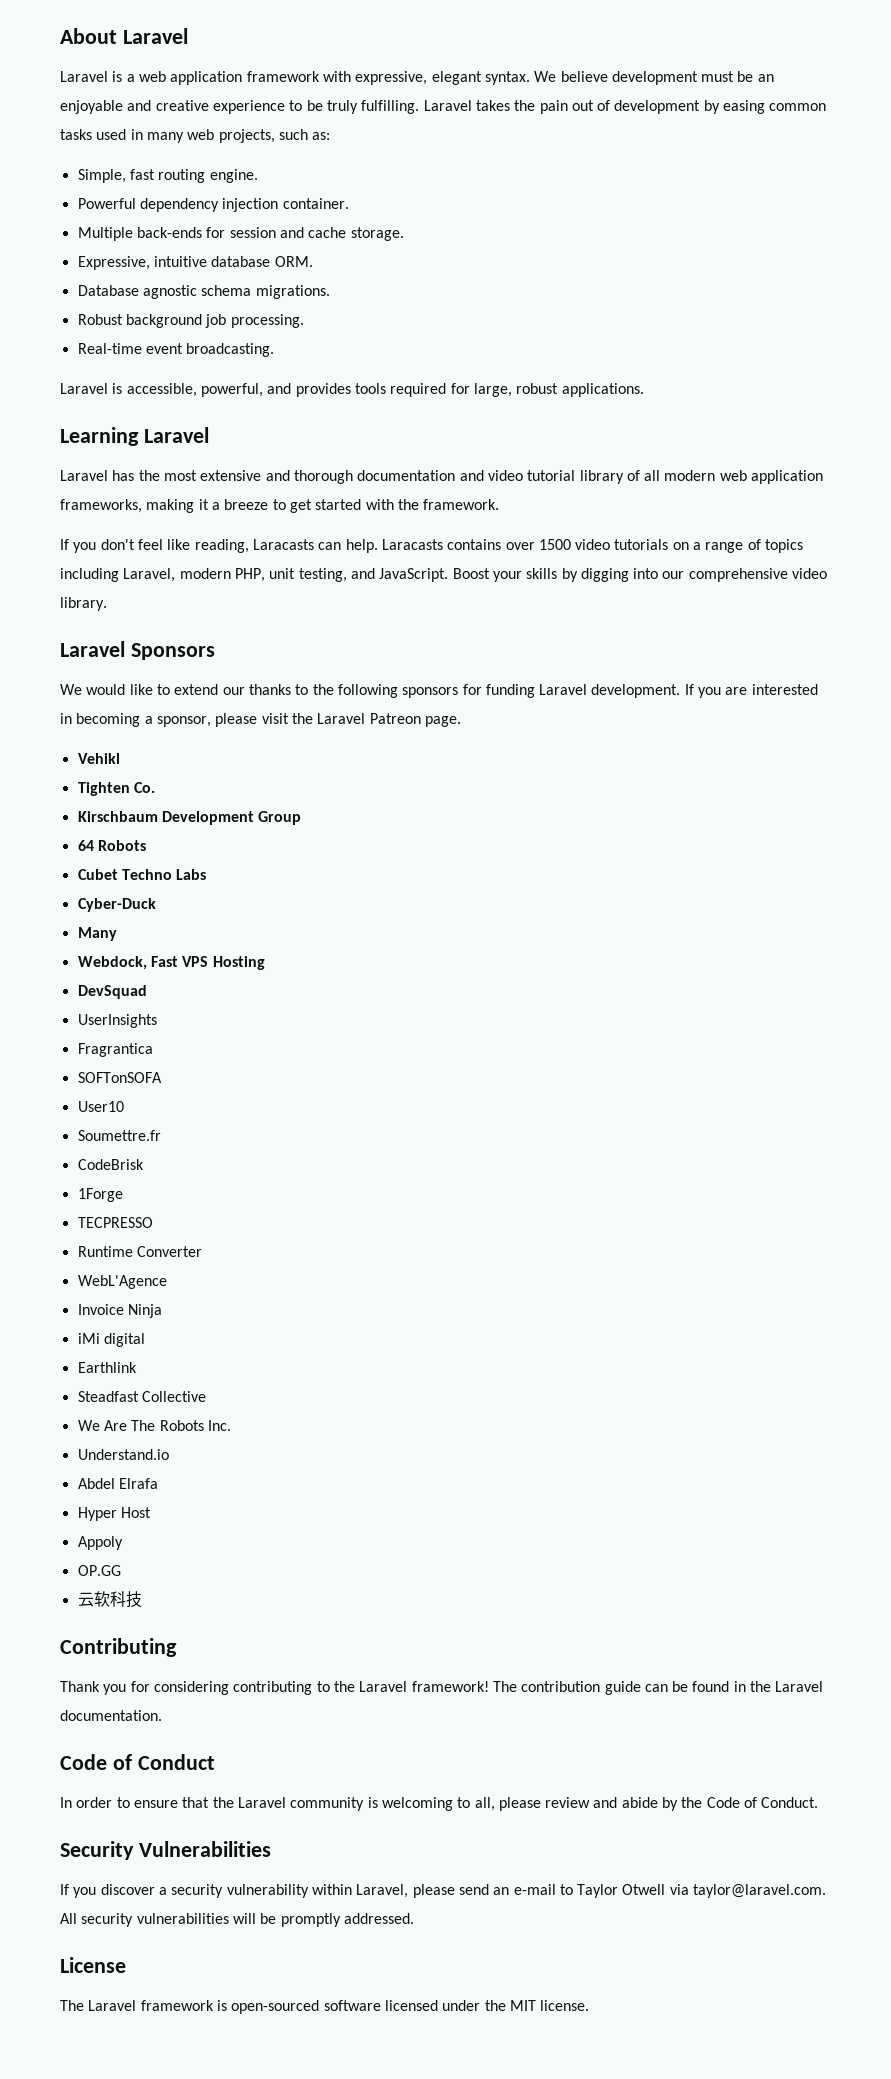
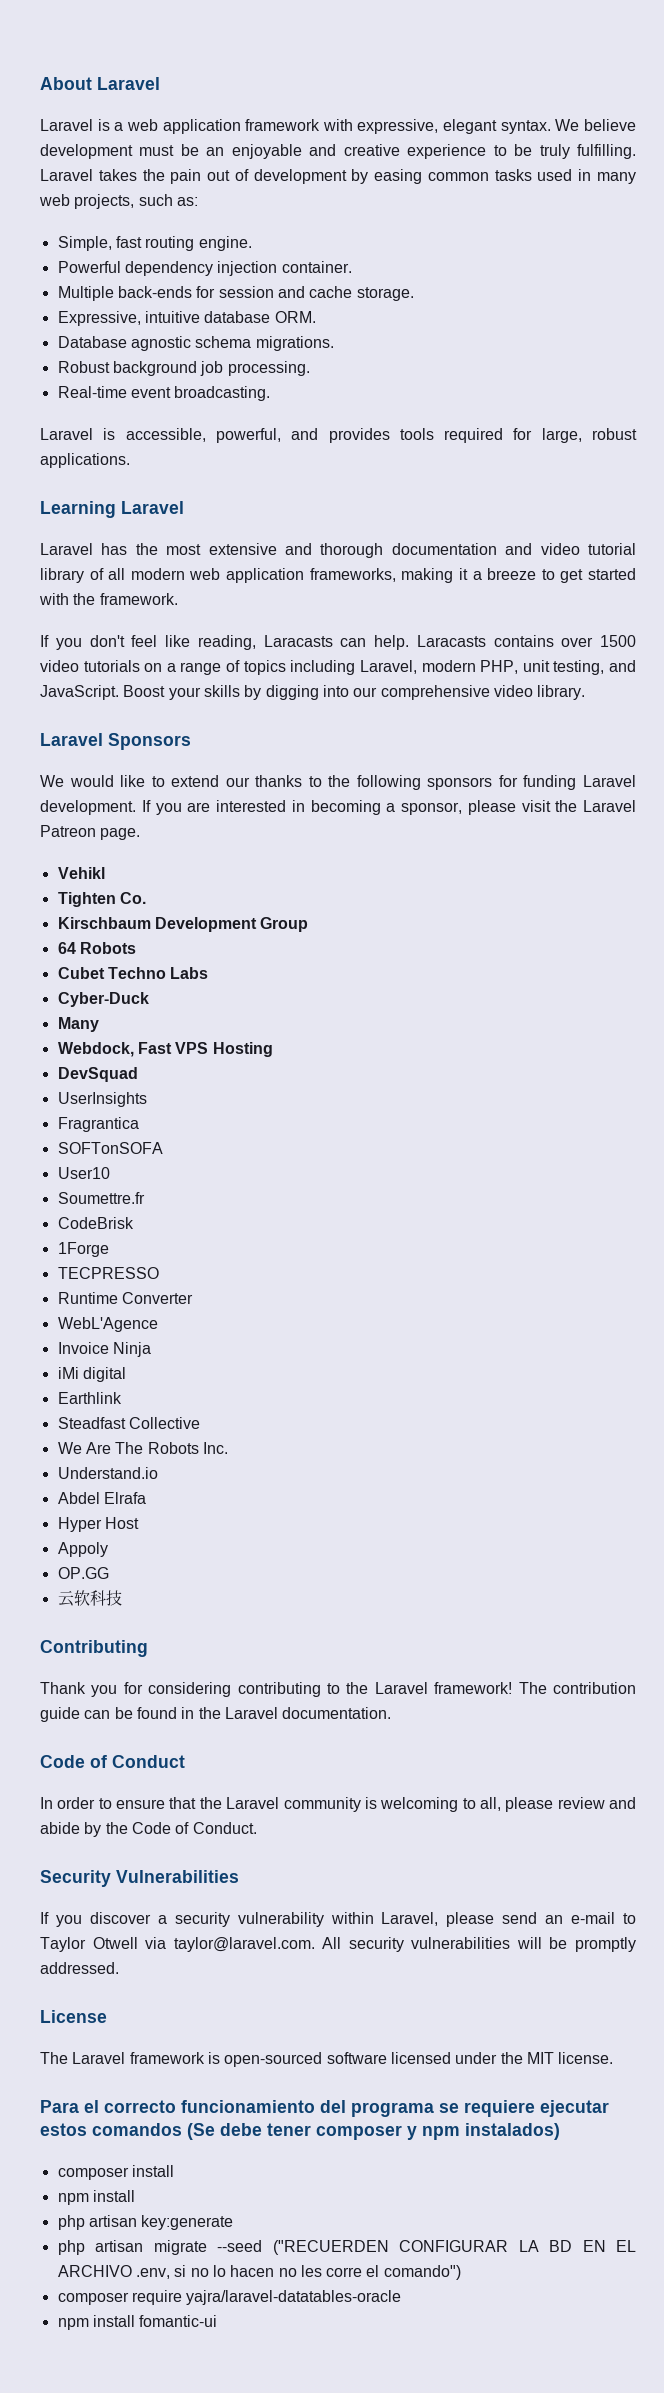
+ Para el correcto funcionamiento del programa se requiere ejecutar estos comandos (Se debe tener composer y npm instalados)
+ composer install
+ npm install
+ php artisan key:generate
+ php artisan migrate --seed ("RECUERDEN CONFIGURAR LA BD EN EL ARCHIVO .env, si no lo hacen no les corre el comando")
+ composer require yajra/laravel-datatables-oracle
+ npm install fomantic-ui

